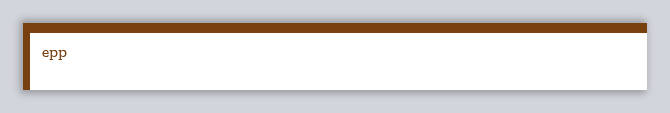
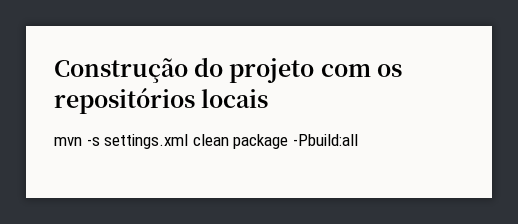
- epp
+ Construção do projeto com os repositórios locais
+ mvn -s settings.xml clean package -Pbuild:all

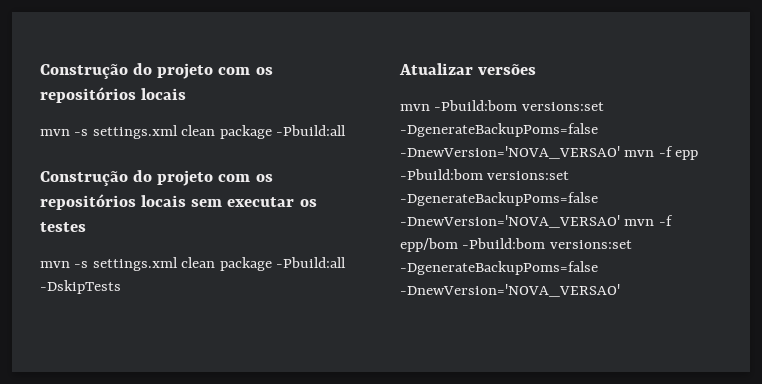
+ Construção do projeto com os repositórios locais sem executar os testes
+ mvn -s settings.xml clean package -Pbuild:all -DskipTests
+ Atualizar versões
+ mvn -Pbuild:bom versions:set -DgenerateBackupPoms=false -DnewVersion='NOVA_VERSAO' mvn -f epp -Pbuild:bom versions:set -DgenerateBackupPoms=false -DnewVersion='NOVA_VERSAO' mvn -f epp/bom -Pbuild:bom versions:set -DgenerateBackupPoms=false -DnewVersion='NOVA_VERSAO'

